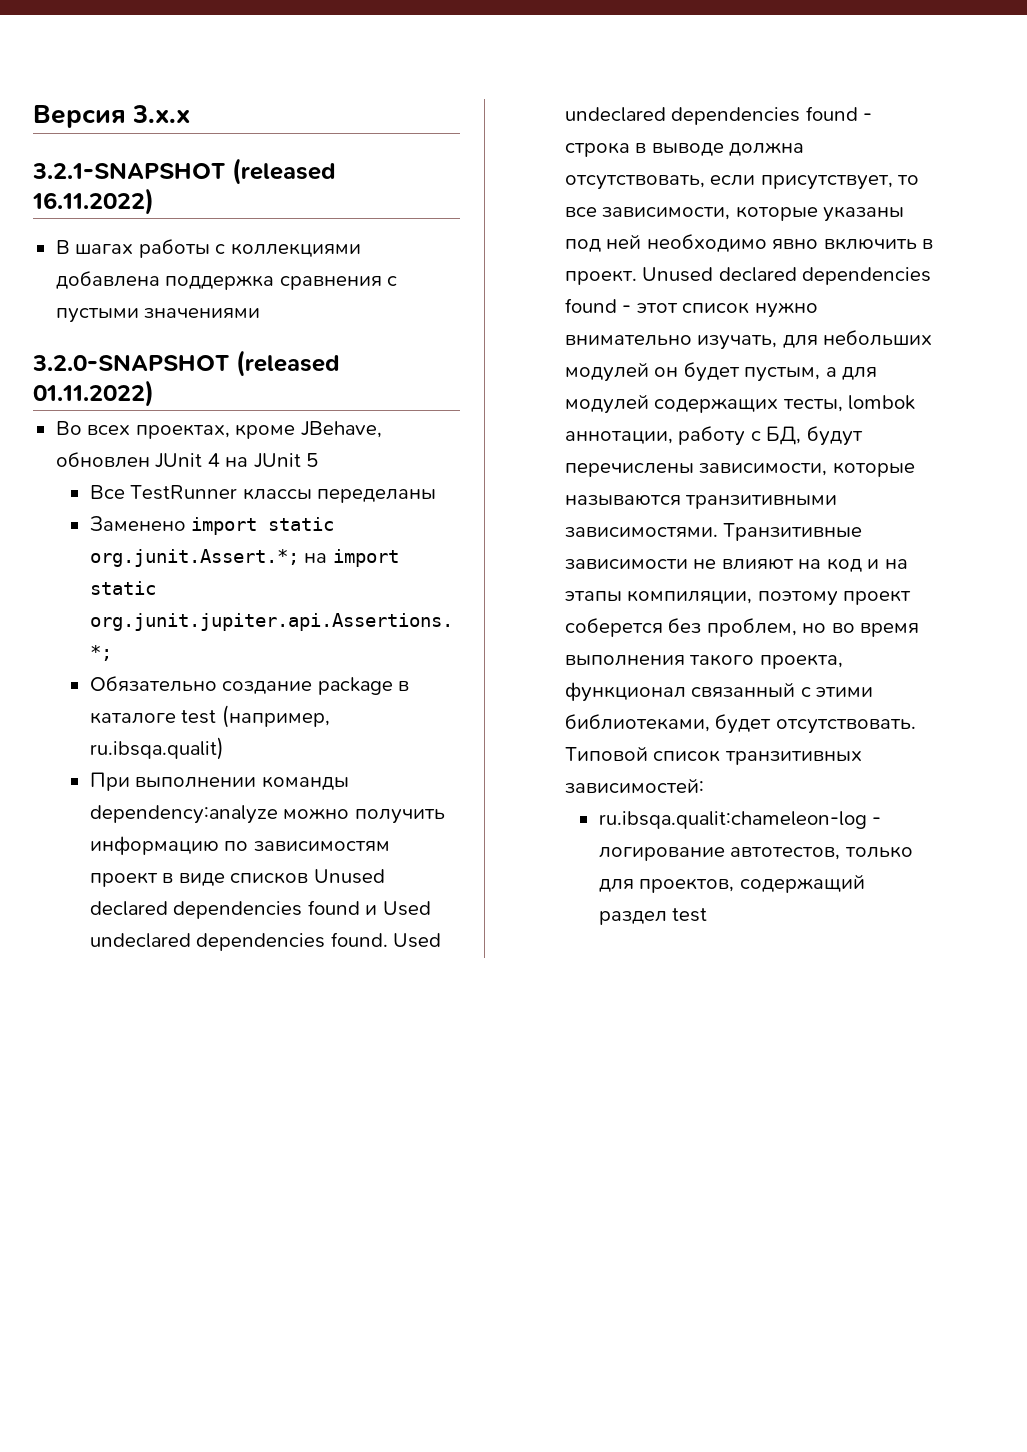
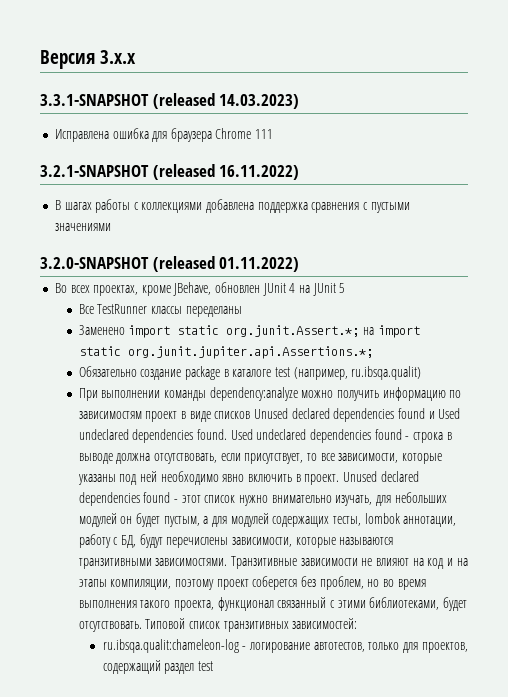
+ 3.3.1-SNAPSHOT (released 14.03.2023)
+ Исправлена ошибка для браузера Chrome 111

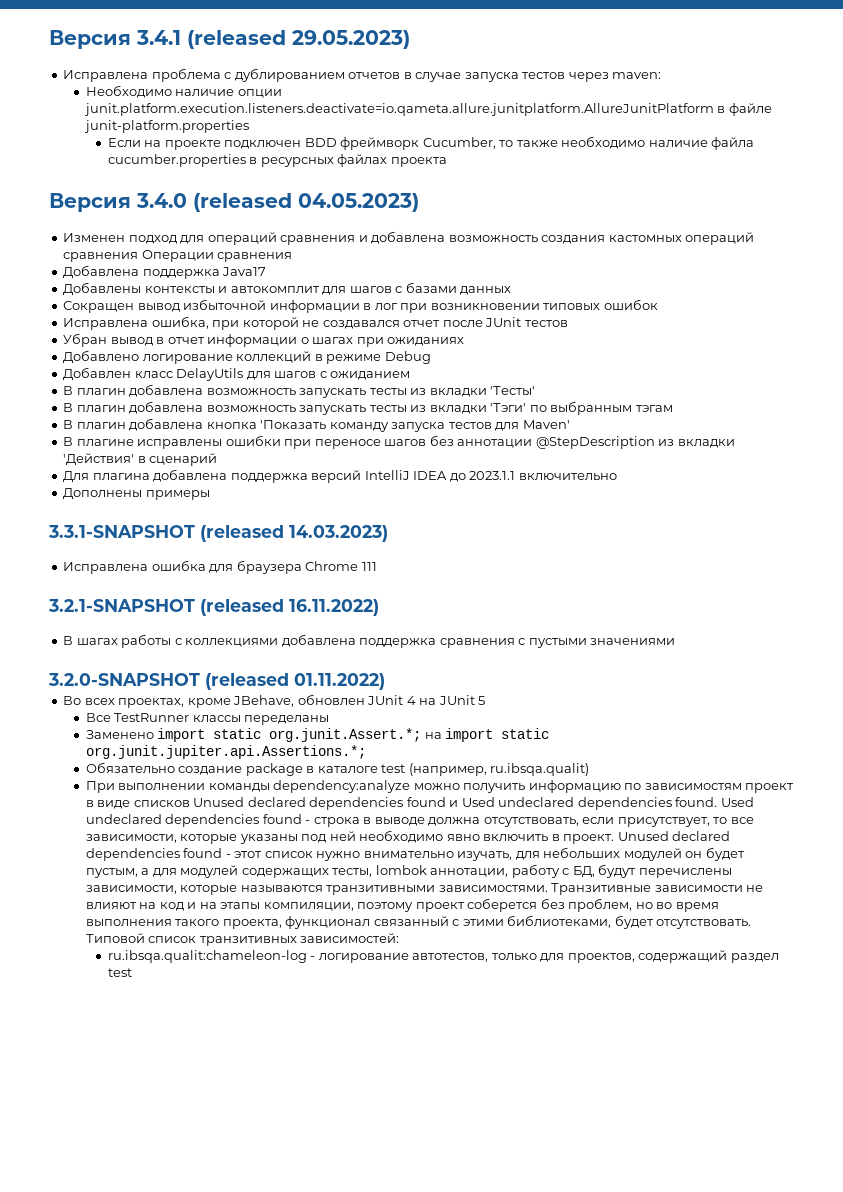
- Версия 3.x.x
+ Версия 3.4.1 (released 29.05.2023)
+ Исправлена проблема с дублированием отчетов в случае запуска тестов через maven:
+ Необходимо наличие опции junit.platform.execution.listeners.deactivate=io.qameta.allure.junitplatform.AllureJunitPlatform в файле junit-platform.properties
+ Если на проекте подключен BDD фреймворк Cucumber, то также необходимо наличие файла cucumber.properties в ресурсных файлах проекта
+ Версия 3.4.0 (released 04.05.2023)
+ Изменен подход для операций сравнения и добавлена возможность создания кастомных операций сравнения Операции сравнения
+ Добавлена поддержка Java17
+ Добавлены контексты и автокомплит для шагов с базами данных
+ Сокращен вывод избыточной информации в лог при возникновении типовых ошибок
+ Исправлена ошибка, при которой не создавался отчет после JUnit тестов
+ Убран вывод в отчет информации о шагах при ожиданиях
+ Добавлено логирование коллекций в режиме Debug
+ Добавлен класс DelayUtils для шагов с ожиданием
+ В плагин добавлена возможность запускать тесты из вкладки 'Тесты'
+ В плагин добавлена возможность запускать тесты из вкладки 'Тэги' по выбранным тэгам
+ В плагин добавлена кнопка 'Показать команду запуска тестов для Maven'
+ В плагине исправлены ошибки при переносе шагов без аннотации @StepDescription из вкладки 'Действия' в сценарий
+ Для плагина добавлена поддержка версий IntelliJ IDEA до 2023.1.1 включительно
+ Дополнены примеры

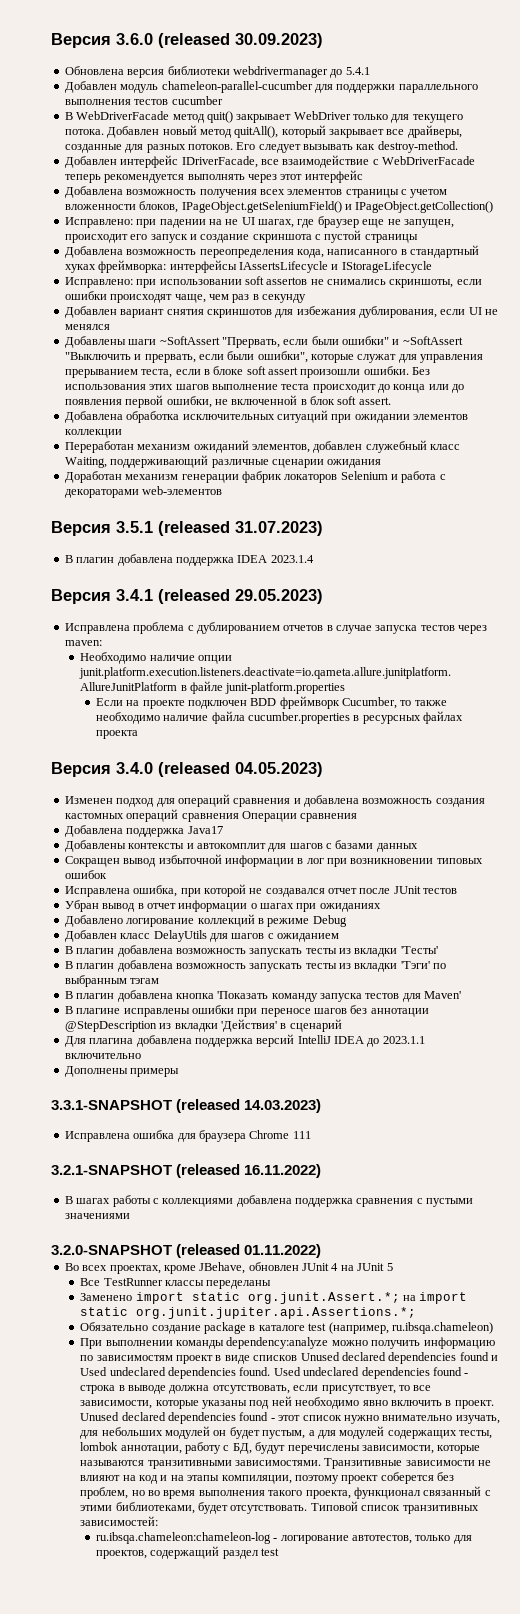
+ Версия 3.6.0 (released 30.09.2023)
+ Обновлена версия библиотеки webdrivermanager до 5.4.1
+ Добавлен модуль chameleon-parallel-cucumber для поддержки параллельного выполнения тестов cucumber
+ В WebDriverFacade метод quit() закрывает WebDriver только для текущего потока. Добавлен новый метод quitAll(), который закрывает все драйверы, созданные для разных потоков. Его следует вызывать как destroy-method.
+ Добавлен интерфейс IDriverFacade, все взаимодействие с WebDriverFacade теперь рекомендуется выполнять через этот интерфейс
+ Добавлена возможность получения всех элементов страницы с учетом вложенности блоков, IPageObject.getSeleniumField() и IPageObject.getCollection()
+ Исправлено: при падении на не UI шагах, где браузер еще не запущен, происходит его запуск и создание скриншота с пустой страницы
+ Добавлена возможность переопределения кода, написанного в стандартный хуках фреймворка: интерфейсы IAssertsLifecycle и IStorageLifecycle
+ Исправлено: при использовании soft assertов не снимались скриншоты, если ошибки происходят чаще, чем раз в секунду
+ Добавлен вариант снятия скриншотов для избежания дублирования, если UI не менялся
+ Добавлены шаги ~SoftAssert "Прервать, если были ошибки" и ~SoftAssert "Выключить и прервать, если были ошибки", которые служат для управления прерыванием теста, если в блоке soft assert произошли ошибки. Без использования этих шагов выполнение теста происходит до конца или до появления первой ошибки, не включенной в блок soft assert.
+ Добавлена обработка исключительных ситуаций при ожидании элементов коллекции
+ Переработан механизм ожиданий элементов, добавлен служебный класс Waiting, поддерживающий различные сценарии ожидания
+ Доработан механизм генерации фабрик локаторов Selenium и работа с декораторами web-элементов
+ Версия 3.5.1 (released 31.07.2023)
+ В плагин добавлена поддержка IDEA 2023.1.4
- Обязательно создание package в каталоге test (например, ru.ibsqa.qualit)
+ Обязательно создание package в каталоге test (например, ru.ibsqa.chameleon)
- ru.ibsqa.qualit:chameleon-log - логирование автотестов, только для проектов, содержащий раздел test
+ ru.ibsqa.chameleon:chameleon-log - логирование автотестов, только для проектов, содержащий раздел test

